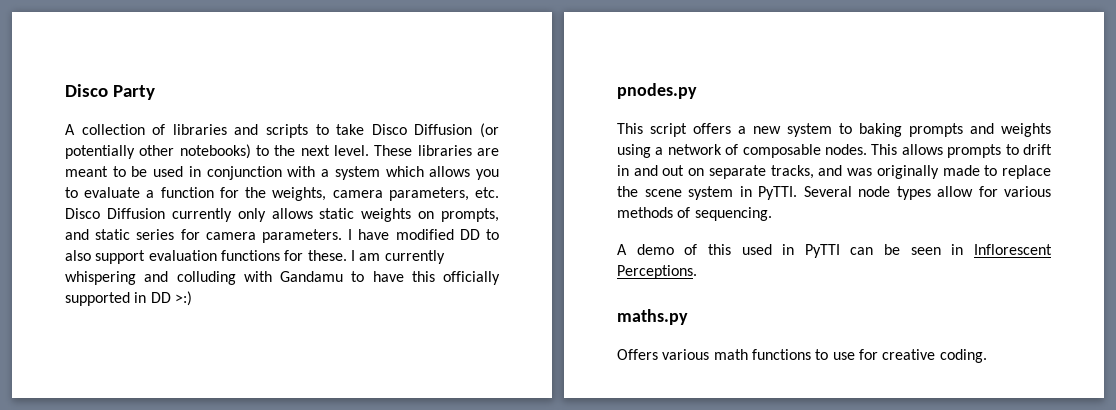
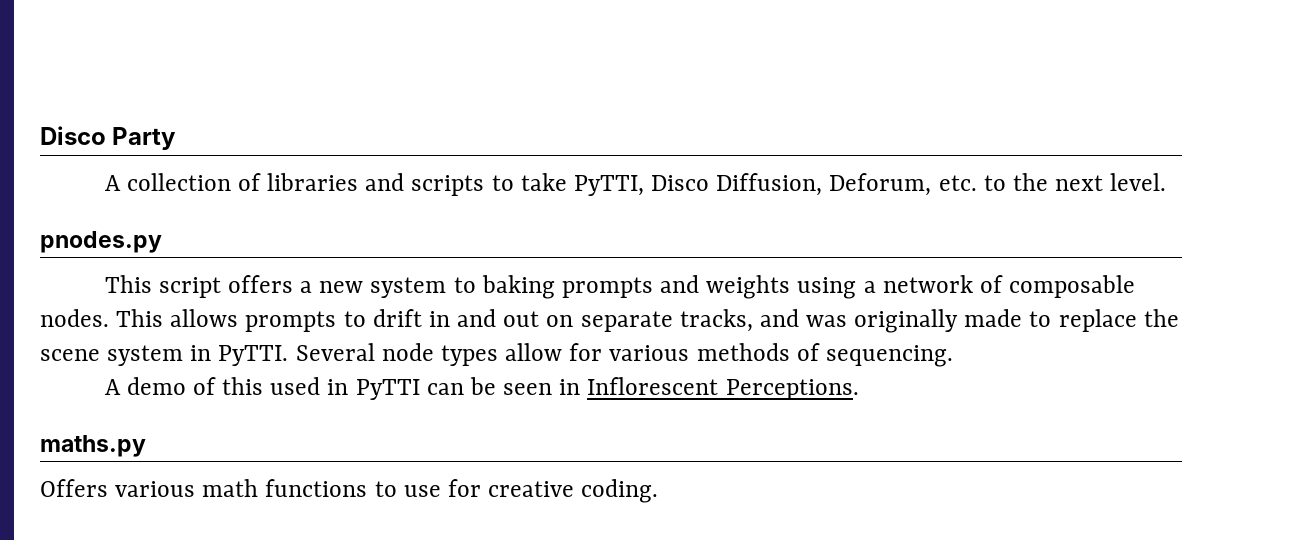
- A collection of libraries and scripts to take Disco Diffusion (or potentially other notebooks) to the next level. These libraries are meant to be used in conjunction with a system which allows you to evaluate a function for the weights, camera parameters, etc. Disco Diffusion currently only allows static weights on prompts, and static series for camera parameters. I have modified DD to also support evaluation functions for these. I am currently whispering and colluding with Gandamu to have this officially supported in DD >:)
+ A collection of libraries and scripts to take PyTTI, Disco Diffusion, Deforum, etc. to the next level.

